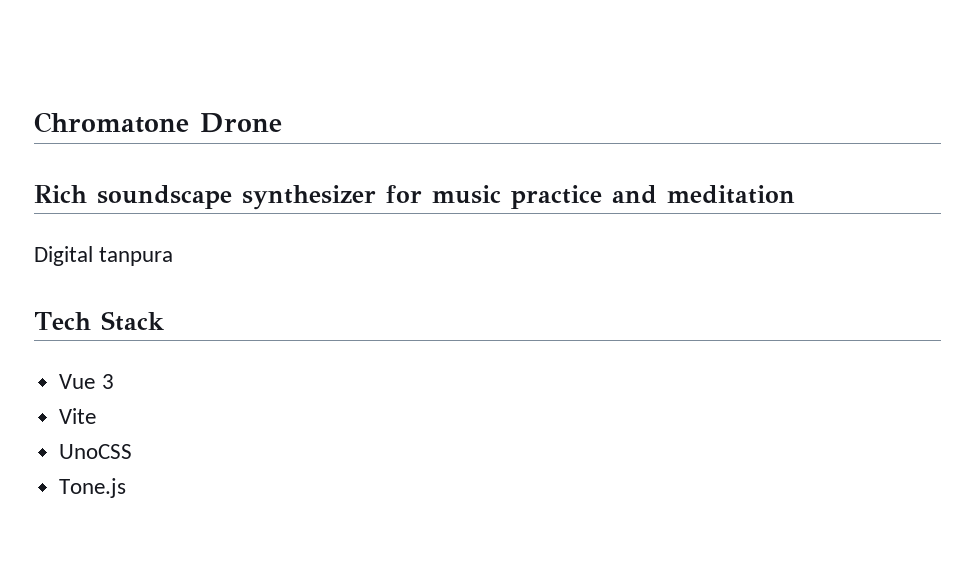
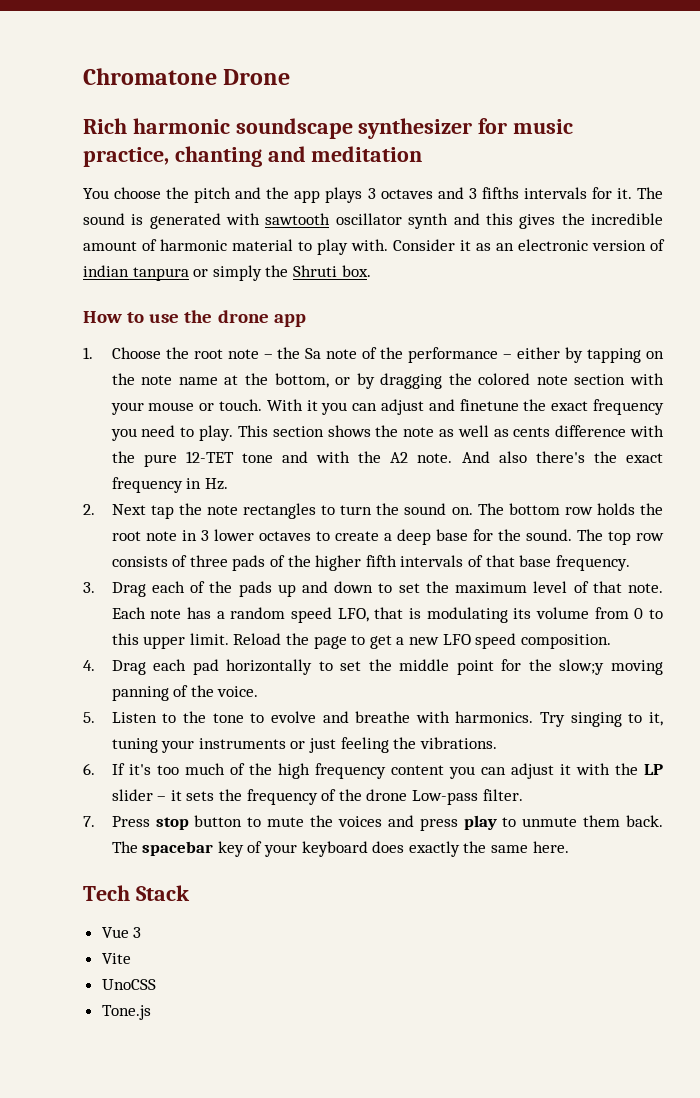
- Rich soundscape synthesizer for music practice and meditation
+ Rich harmonic soundscape synthesizer for music practice, chanting and meditation
- Digital tanpura
+ You choose the pitch and the app plays 3 octaves and 3 fifths intervals for it. The sound is generated with sawtooth oscillator synth and this gives the incredible amount of harmonic material to play with. Consider it as an electronic version of indian tanpura or simply the Shruti box.
+ How to use the drone app
+ 1. Choose the root note – the Sa note of the performance – either by tapping on the note name at the bottom, or by dragging the colored note section with your mouse or touch. With it you can adjust and finetune the exact frequency you need to play. This section shows the note as well as cents difference with the pure 12-TET tone and with the A2 note. And also there's the exact frequency in Hz.
+ 2. Next tap the note rectangles to turn the sound on. The bottom row holds the root note in 3 lower octaves to create a deep base for the sound. The top row consists of three pads of the higher fifth intervals of that base frequency.
+ 3. Drag each of the pads up and down to set the maximum level of that note. Each note has a random speed LFO, that is modulating its volume from 0 to this upper limit. Reload the page to get a new LFO speed composition.
+ 4. Drag each pad horizontally to set the middle point for the slow;y moving panning of the voice.
+ 5. Listen to the tone to evolve and breathe with harmonics. Try singing to it, tuning your instruments or just feeling the vibrations.
+ 6. If it's too much of the high frequency content you can adjust it with the LP slider – it sets the frequency of the drone Low-pass filter.
+ 7. Press stop button to mute the voices and press play to unmute them back. The spacebar key of your keyboard does exactly the same here.

